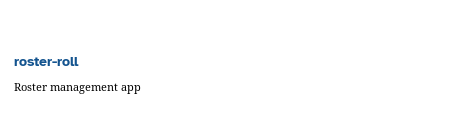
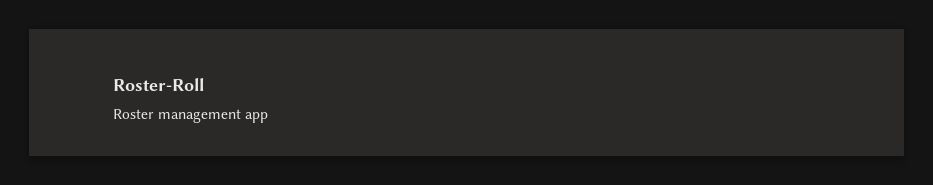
- roster-roll
+ Roster-Roll

